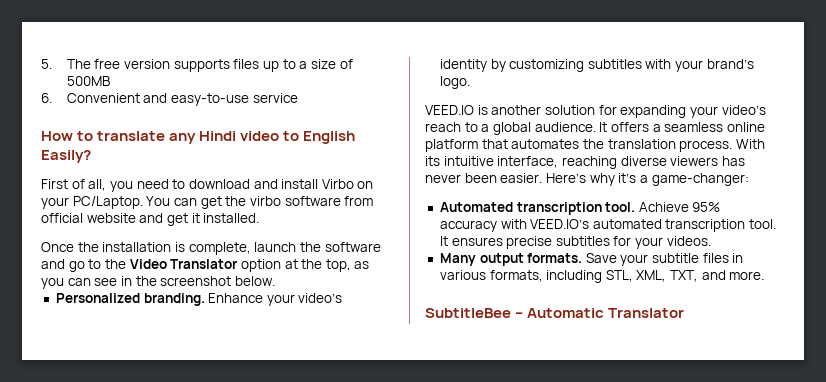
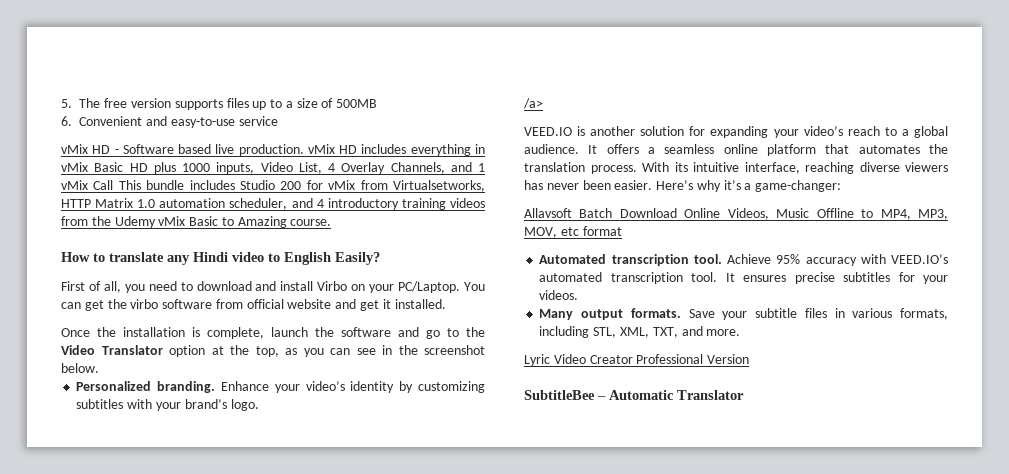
+ vMix HD - Software based live production. vMix HD includes everything in vMix Basic HD plus 1000 inputs, Video List, 4 Overlay Channels, and 1 vMix Call This bundle includes Studio 200 for vMix from Virtualsetworks, HTTP Matrix 1.0 automation scheduler, and 4 introductory training videos from the Udemy vMix Basic to Amazing course.
+ /a>
+ Allavsoft Batch Download Online Videos, Music Offline to MP4, MP3, MOV, etc format
+ Lyric Video Creator Professional Version

